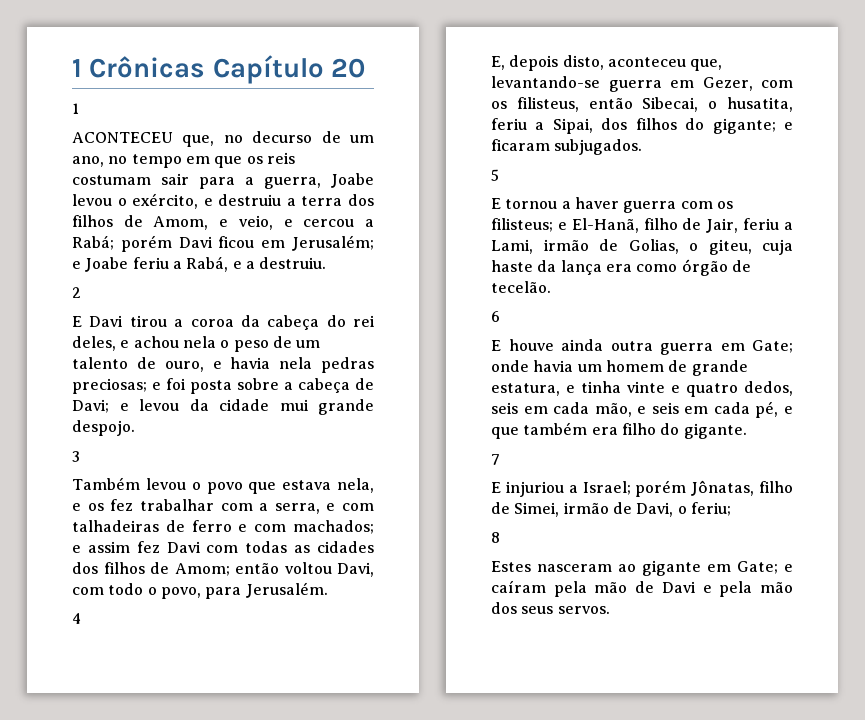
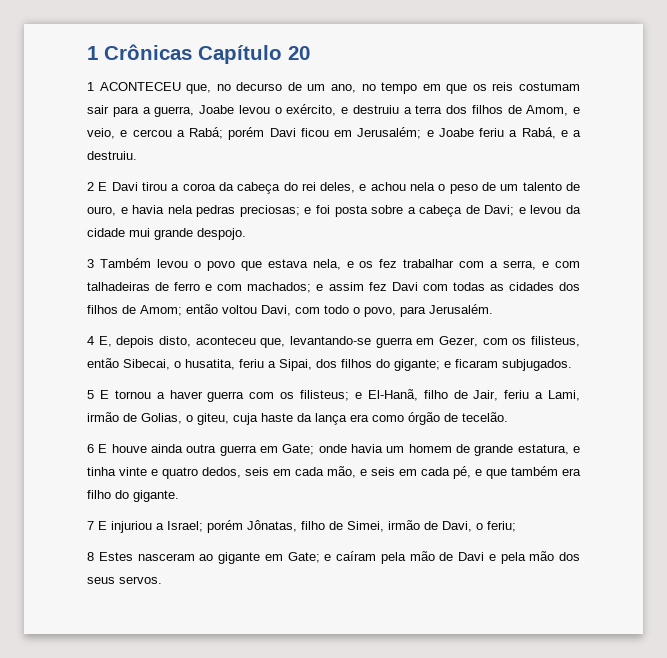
  1 Crônicas Capítulo 20
- 1
- ACONTECEU que, no decurso de um ano, no tempo em que os reis costumam sair para a guerra, Joabe levou o exército, e destruiu a terra dos filhos de Amom, e veio, e cercou a Rabá; porém Davi ficou em Jerusalém; e Joabe feriu a Rabá, e a destruiu.
+ 1 ACONTECEU que, no decurso de um ano, no tempo em que os reis costumam sair para a guerra, Joabe levou o exército, e destruiu a terra dos filhos de Amom, e veio, e cercou a Rabá; porém Davi ficou em Jerusalém; e Joabe feriu a Rabá, e a destruiu.
- 2
- E Davi tirou a coroa da cabeça do rei deles, e achou nela o peso de um talento de ouro, e havia nela pedras preciosas; e foi posta sobre a cabeça de Davi; e levou da cidade mui grande despojo.
+ 2 E Davi tirou a coroa da cabeça do rei deles, e achou nela o peso de um talento de ouro, e havia nela pedras preciosas; e foi posta sobre a cabeça de Davi; e levou da cidade mui grande despojo.
- 3
- Também levou o povo que estava nela, e os fez trabalhar com a serra, e com talhadeiras de ferro e com machados; e assim fez Davi com todas as cidades dos filhos de Amom; então voltou Davi, com todo o povo, para Jerusalém.
+ 3 Também levou o povo que estava nela, e os fez trabalhar com a serra, e com talhadeiras de ferro e com machados; e assim fez Davi com todas as cidades dos filhos de Amom; então voltou Davi, com todo o povo, para Jerusalém.
- 4
- E, depois disto, aconteceu que, levantando-se guerra em Gezer, com os filisteus, então Sibecai, o husatita, feriu a Sipai, dos filhos do gigante; e ficaram subjugados.
+ 4 E, depois disto, aconteceu que, levantando-se guerra em Gezer, com os filisteus, então Sibecai, o husatita, feriu a Sipai, dos filhos do gigante; e ficaram subjugados.
- 5
- E tornou a haver guerra com os filisteus; e El-Hanã, filho de Jair, feriu a Lami, irmão de Golias, o giteu, cuja haste da lança era como órgão de tecelão.
+ 5 E tornou a haver guerra com os filisteus; e El-Hanã, filho de Jair, feriu a Lami, irmão de Golias, o giteu, cuja haste da lança era como órgão de tecelão.
- 6
- E houve ainda outra guerra em Gate; onde havia um homem de grande estatura, e tinha vinte e quatro dedos, seis em cada mão, e seis em cada pé, e que também era filho do gigante.
+ 6 E houve ainda outra guerra em Gate; onde havia um homem de grande estatura, e tinha vinte e quatro dedos, seis em cada mão, e seis em cada pé, e que também era filho do gigante.
- 7
- E injuriou a Israel; porém Jônatas, filho de Simei, irmão de Davi, o feriu;
+ 7 E injuriou a Israel; porém Jônatas, filho de Simei, irmão de Davi, o feriu;
- 8
- Estes nasceram ao gigante em Gate; e caíram pela mão de Davi e pela mão dos seus servos.
+ 8 Estes nasceram ao gigante em Gate; e caíram pela mão de Davi e pela mão dos seus servos.

